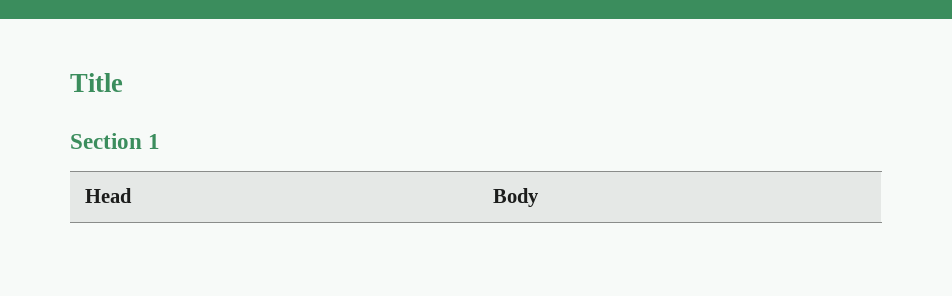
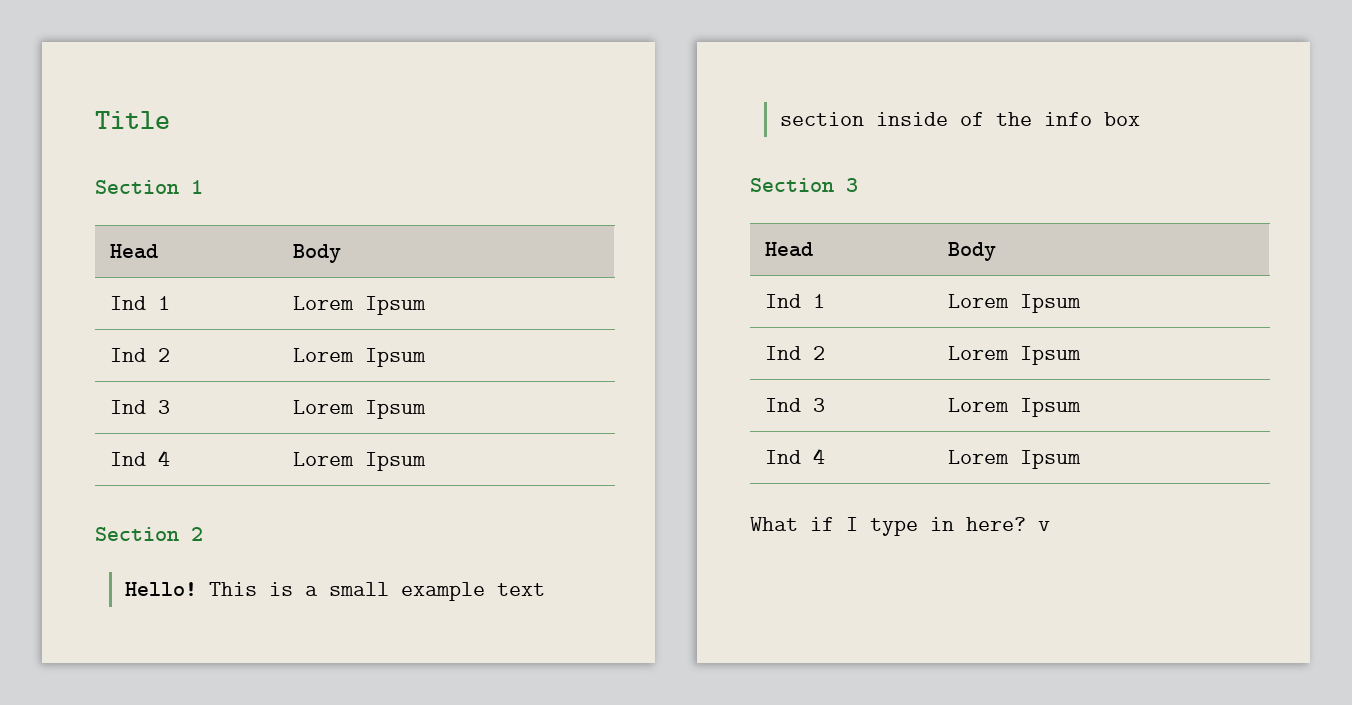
  Section 1
  Head | Body
+ Ind 1 | Lorem Ipsum
+ Ind 2 | Lorem Ipsum
+ Ind 3 | Lorem Ipsum
+ Ind 4 | Lorem Ipsum
+ Section 2
+ Hello! This is a small example text section inside of the info box
+ Section 3
+ Head | Body
+ Ind 1 | Lorem Ipsum
+ Ind 2 | Lorem Ipsum
+ Ind 3 | Lorem Ipsum
+ Ind 4 | Lorem Ipsum
+ What if I type in here? v

